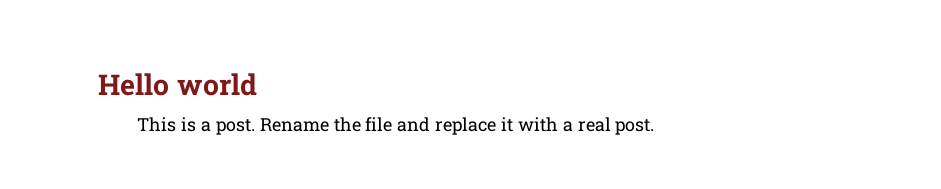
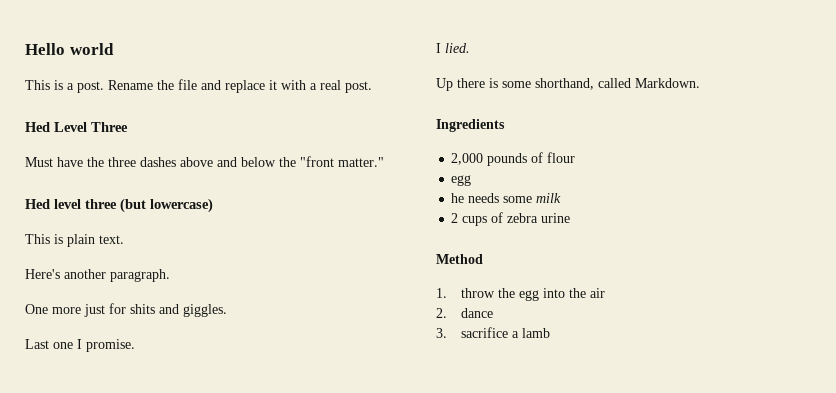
+ Hed Level Three
+ Must have the three dashes above and below the "front matter."
+ Hed level three (but lowercase)
+ This is plain text.
+ Here's another paragraph.
+ One more just for shits and giggles.
+ Last one I promise.
+ I lied.
+ Up there is some shorthand, called Markdown.
+ Ingredients
+ 2,000 pounds of flour
+ egg
+ he needs some milk
+ 2 cups of zebra urine
+ Method
+ 1. throw the egg into the air
+ 2. dance
+ 3. sacrifice a lamb

